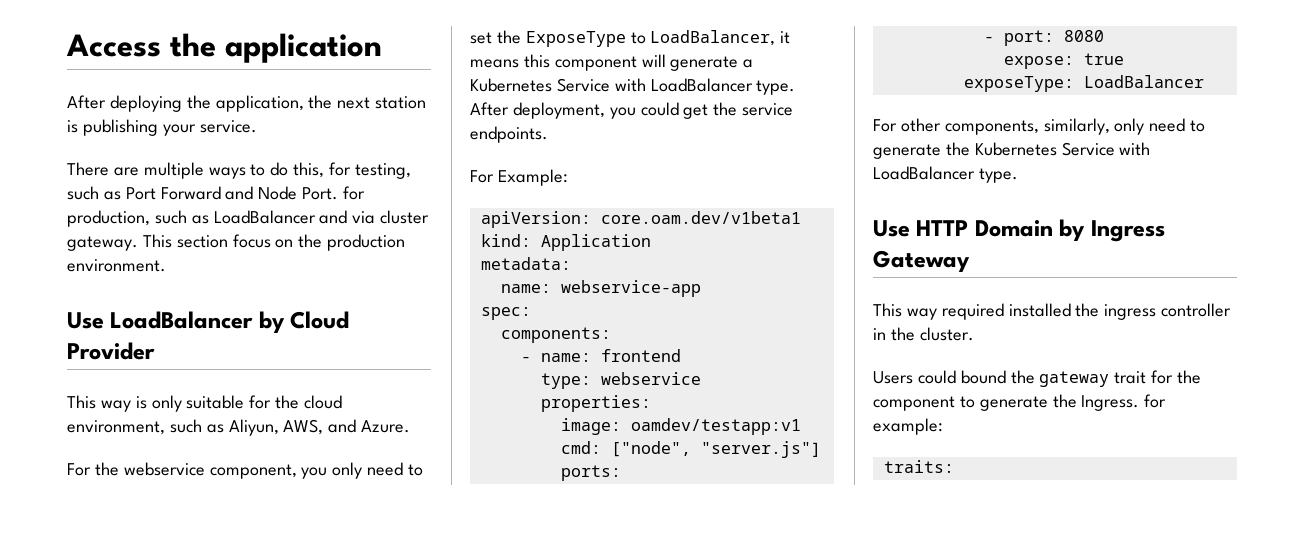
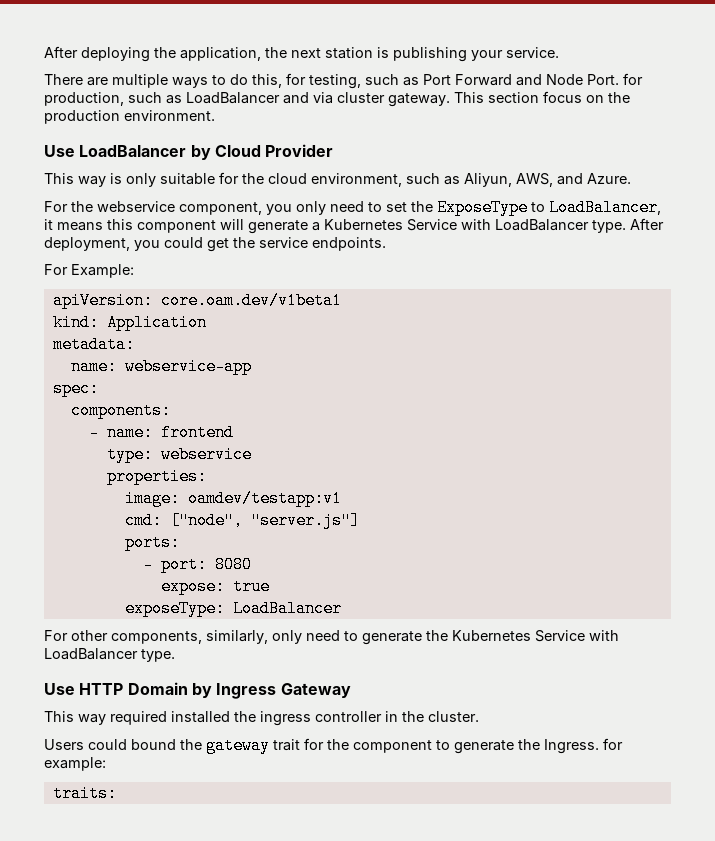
- Access the application

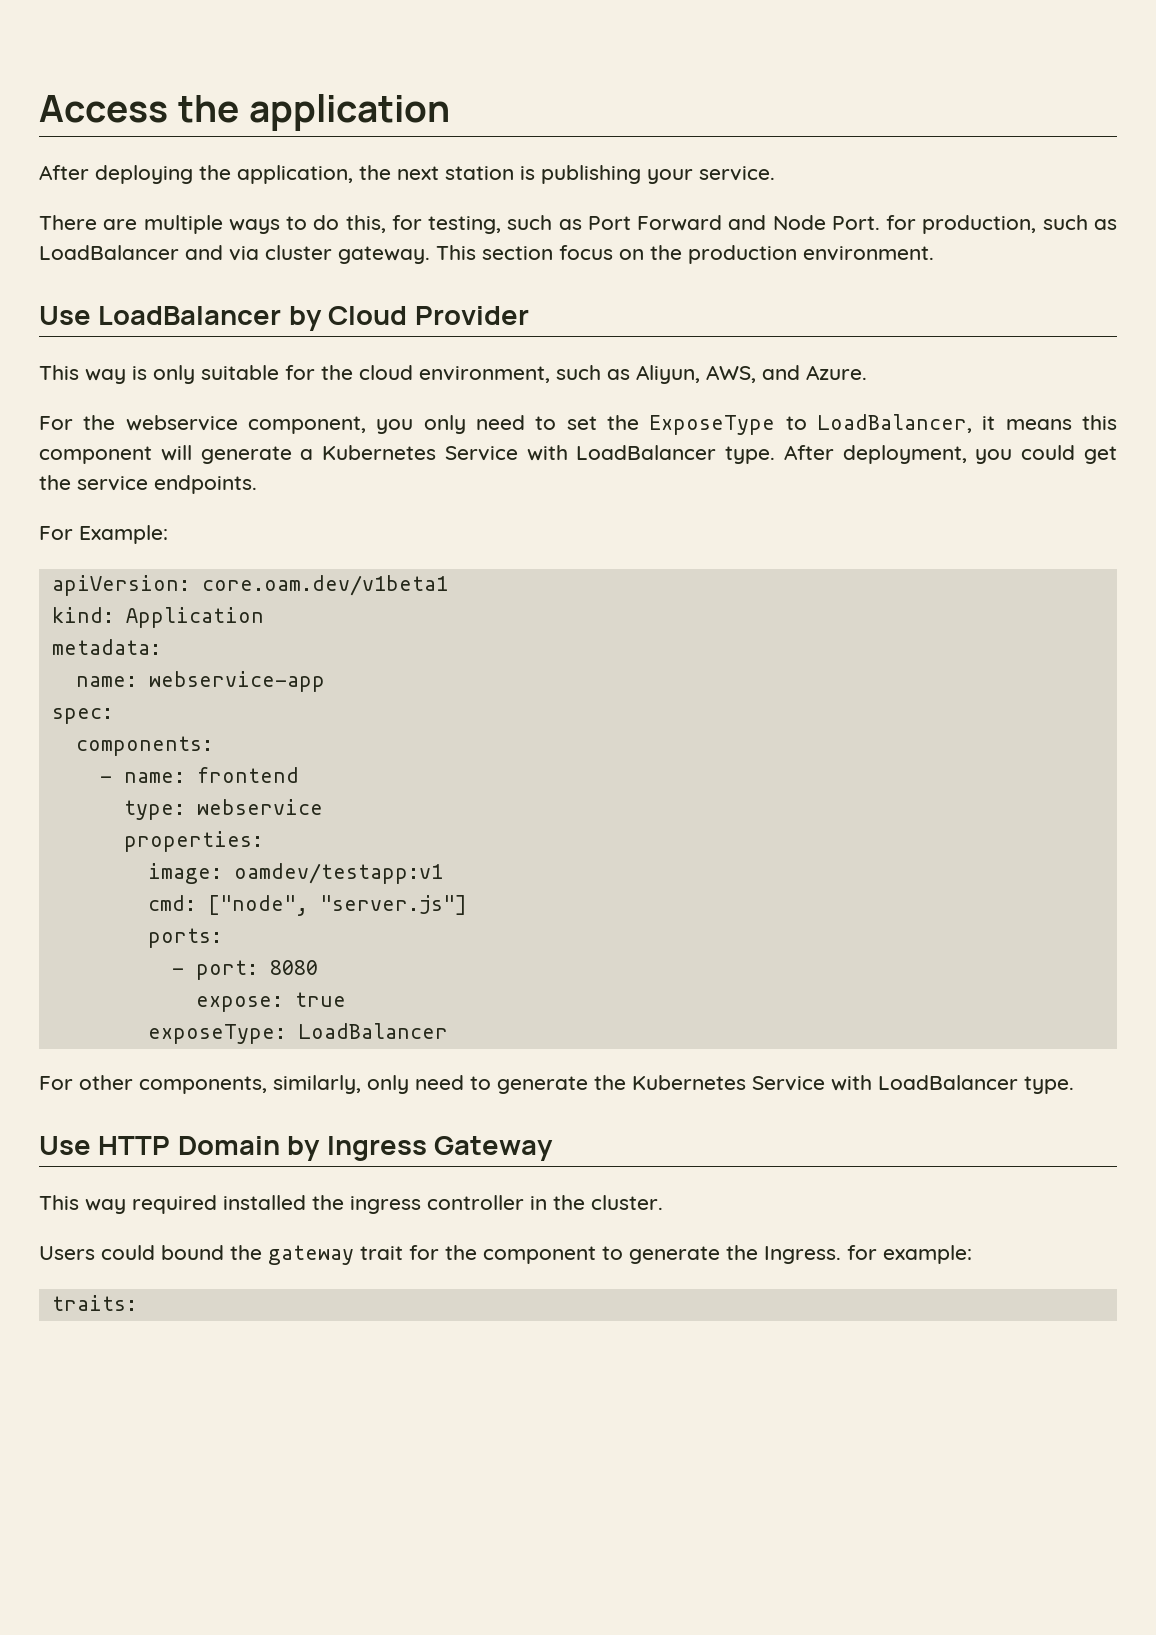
+ Access the application

